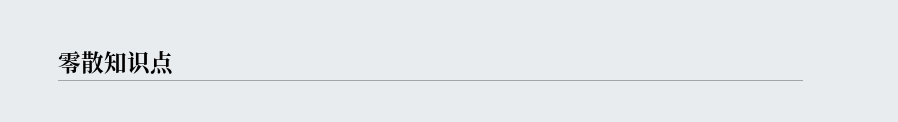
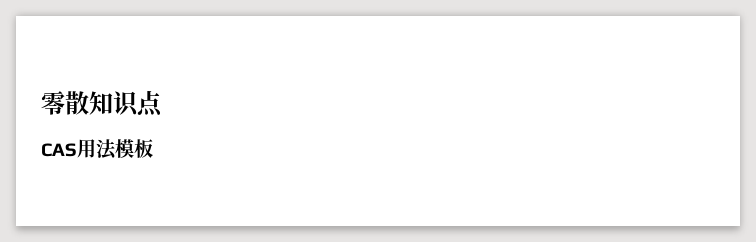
+ CAS用法模板

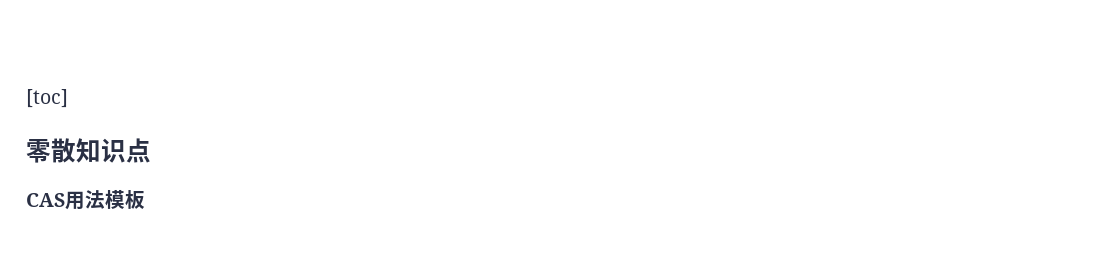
+ [toc]

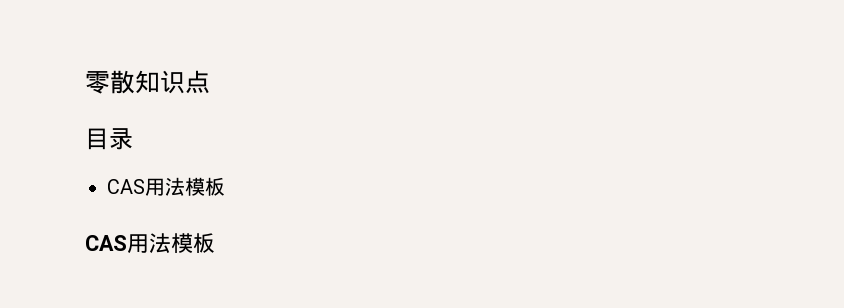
- [toc]
+ 目录
+ CAS用法模板

